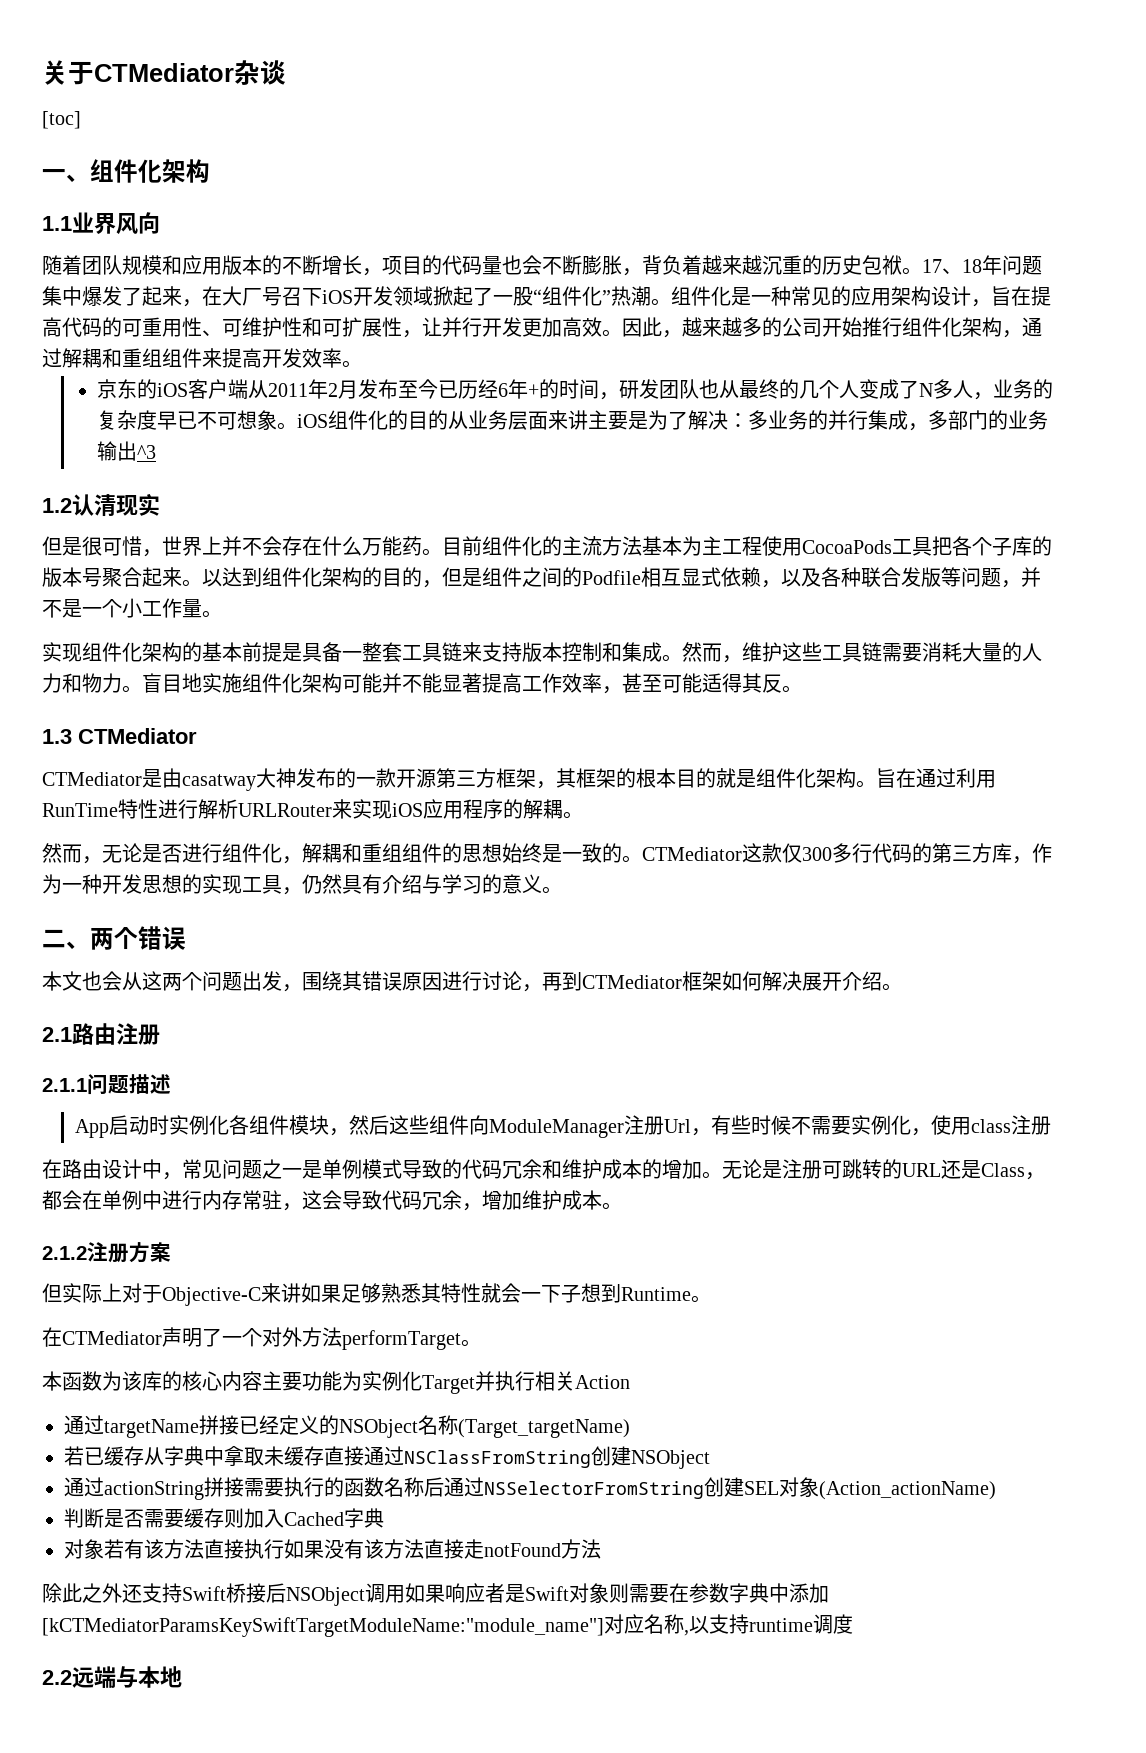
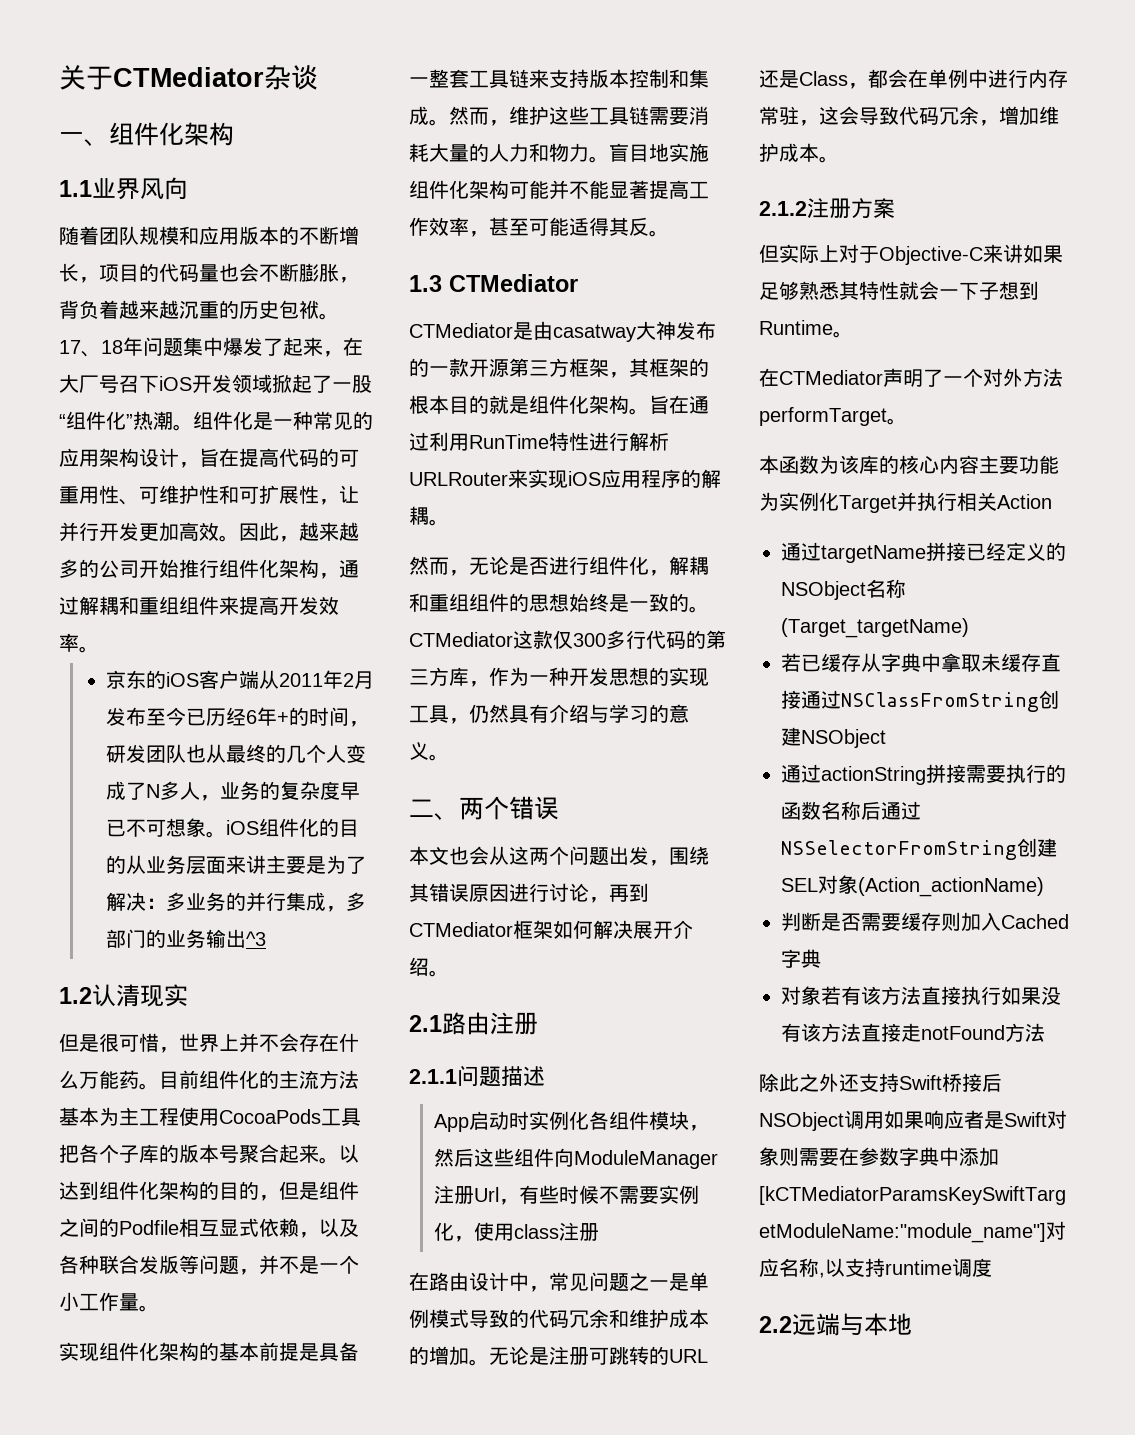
- [toc]

